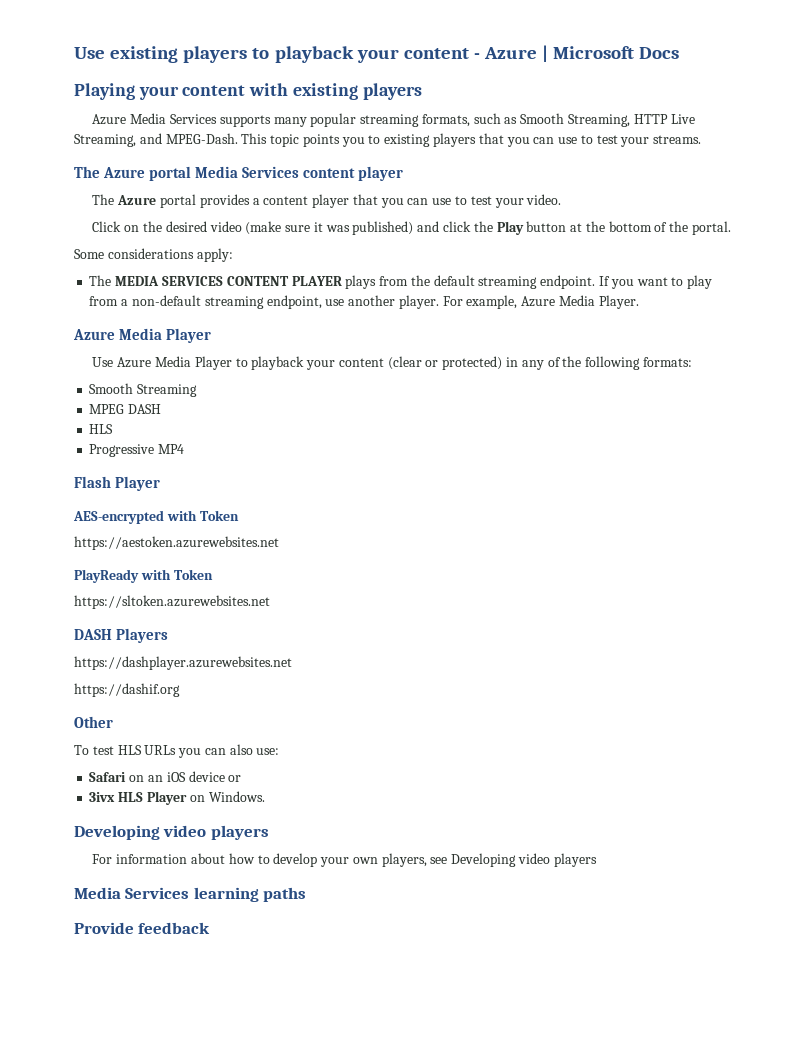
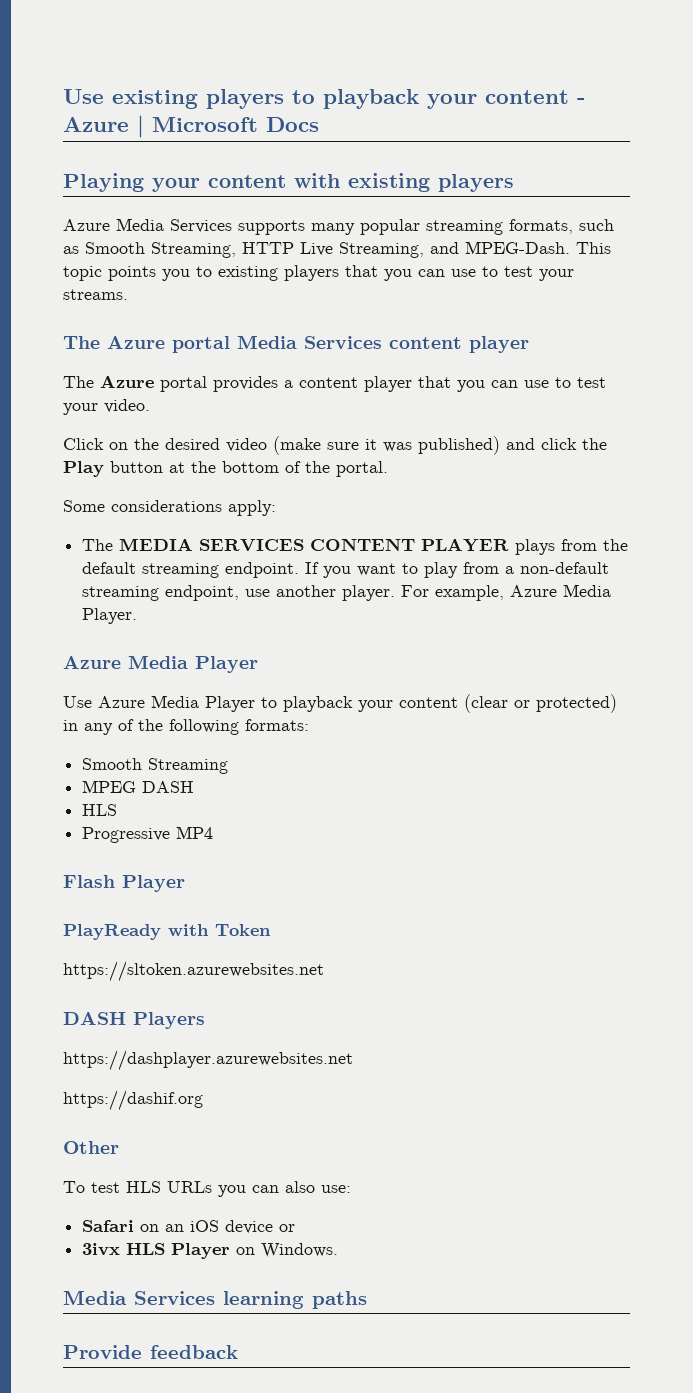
- AES-encrypted with Token
- https://aestoken.azurewebsites.net
  3ivx HLS Player on Windows.
- Developing video players
- For information about how to develop your own players, see Developing video players

